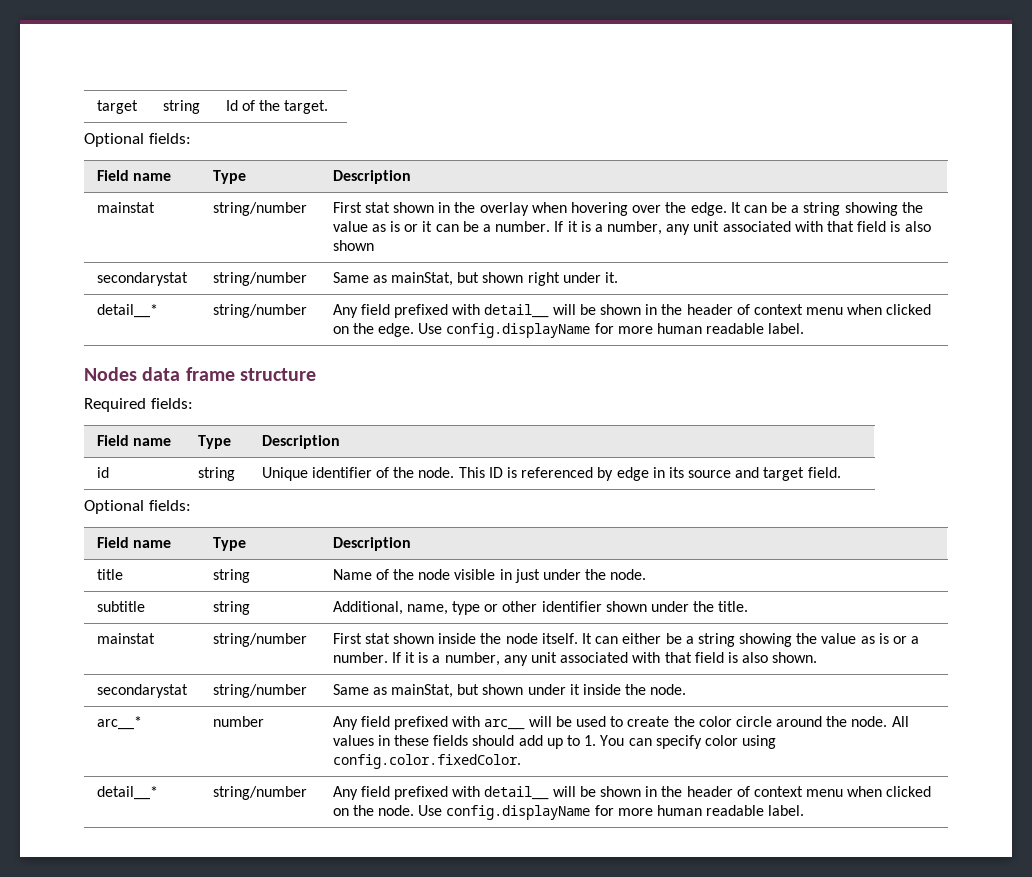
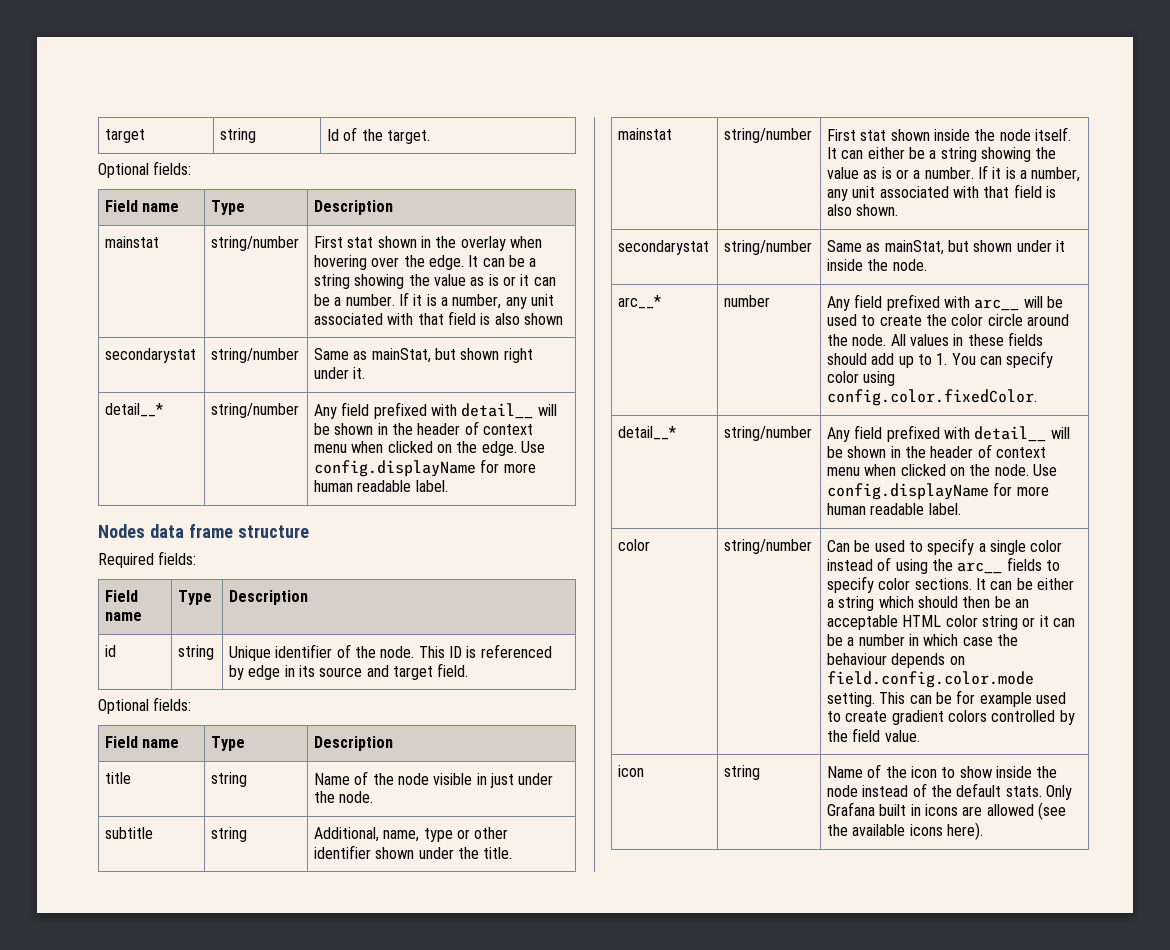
+ color | string/number | Can be used to specify a single color instead of using the arc__ fields to specify color sections. It can be either a string which should then be an acceptable HTML color string or it can be a number in which case the behaviour depends on field.config.color.mode setting. This can be for example used to create gradient colors controlled by the field value.
+ icon | string | Name of the icon to show inside the node instead of the default stats. Only Grafana built in icons are allowed (see the available icons here).

